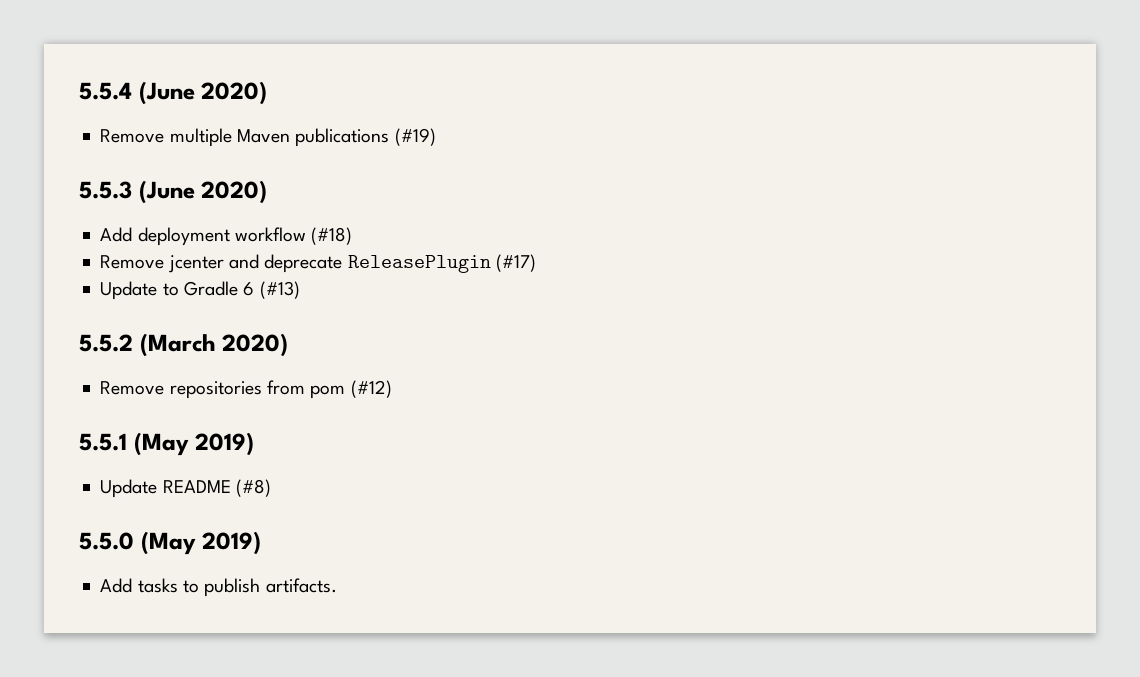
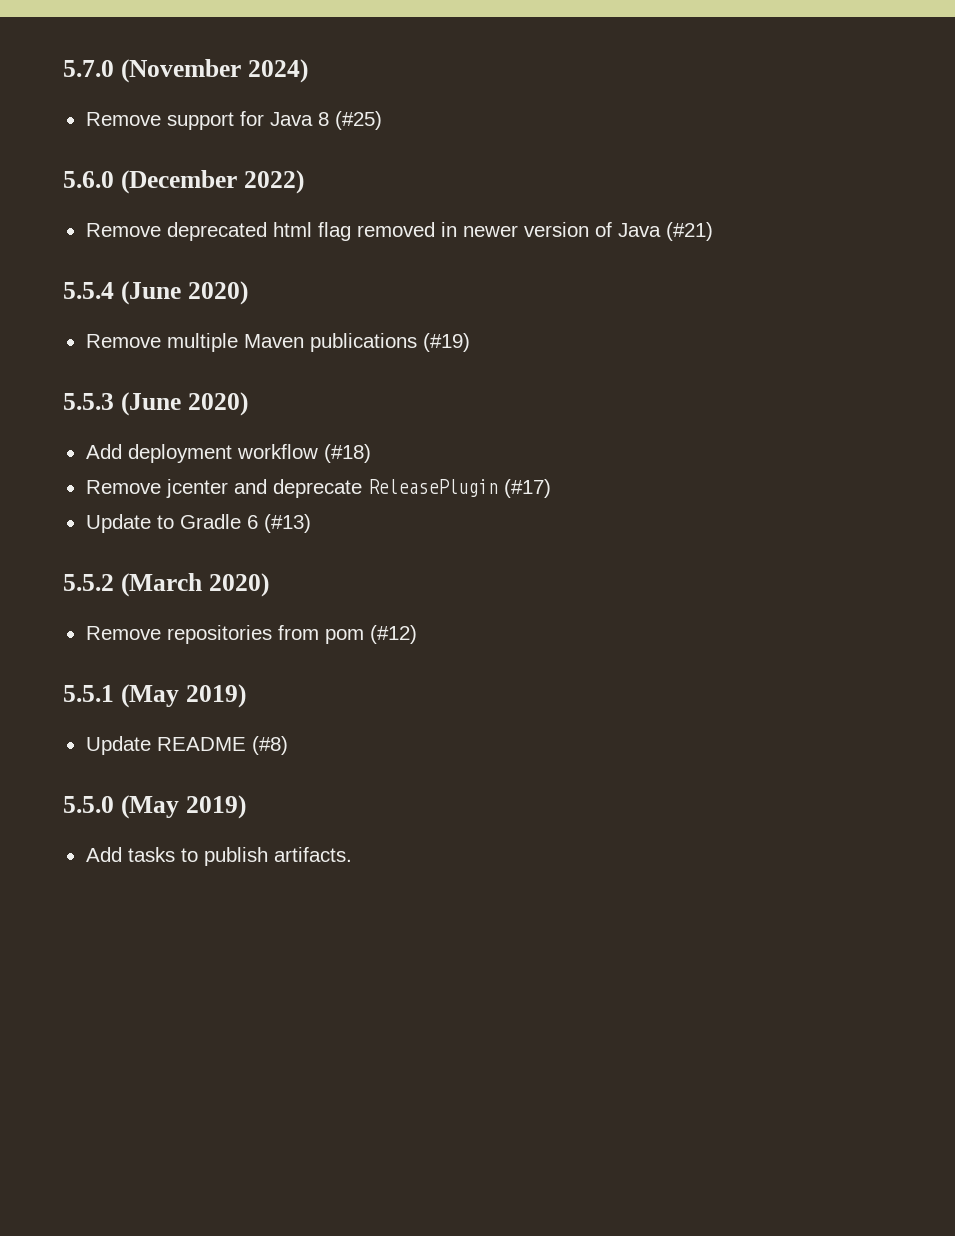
+ 5.7.0 (November 2024)
+ Remove support for Java 8 (#25)
+ 5.6.0 (December 2022)
+ Remove deprecated html flag removed in newer version of Java (#21)

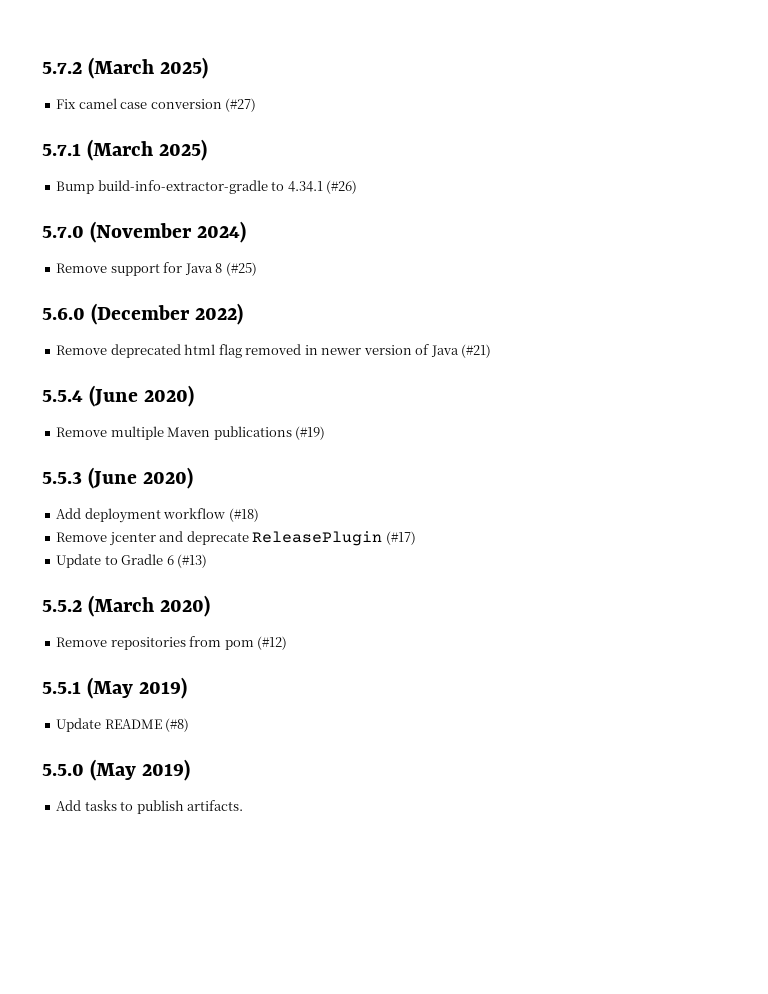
+ 5.7.2 (March 2025)
+ Fix camel case conversion (#27)
+ 5.7.1 (March 2025)
+ Bump build-info-extractor-gradle to 4.34.1 (#26)

